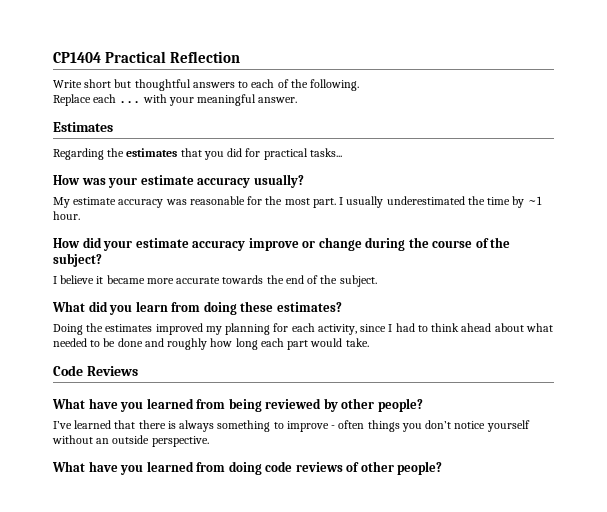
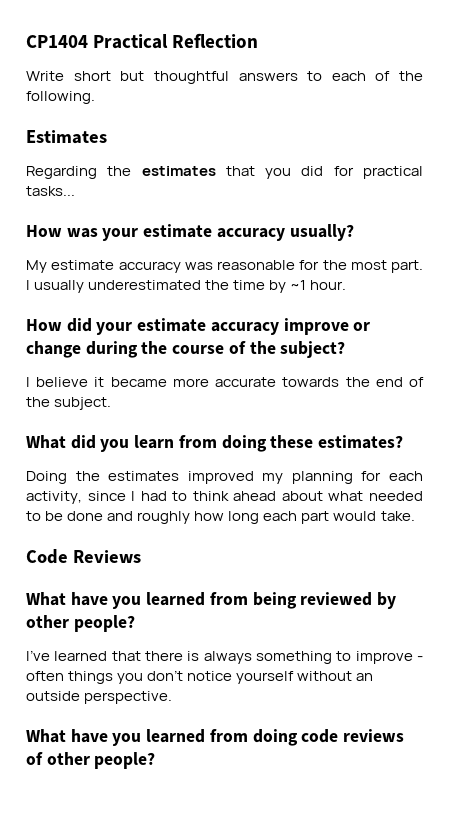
- Replace each ... with your meaningful answer.

